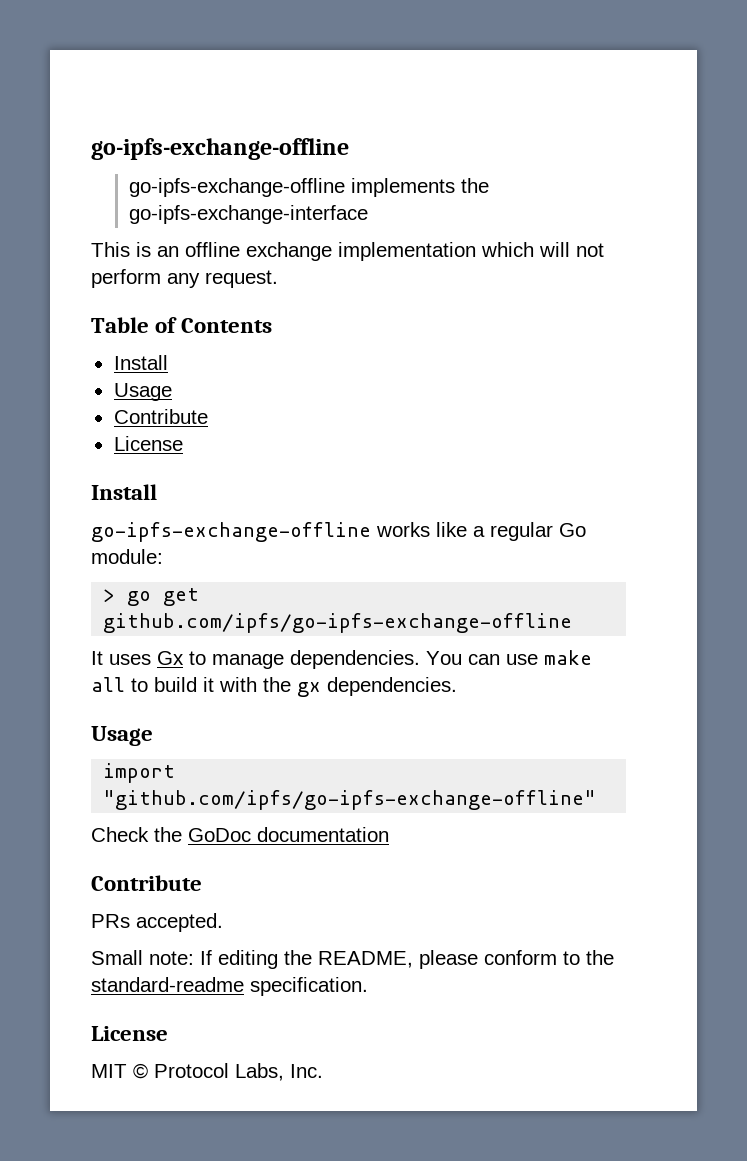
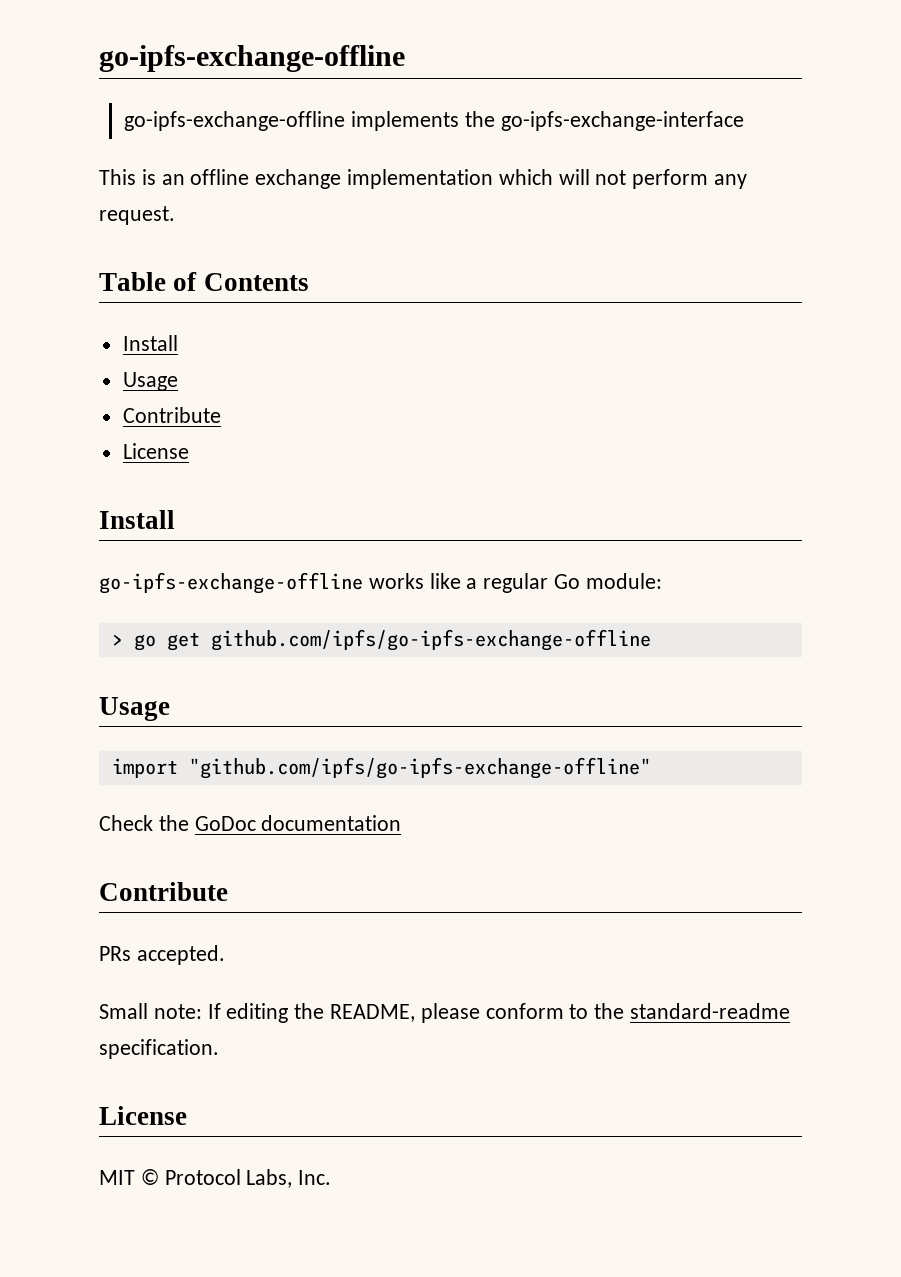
- It uses Gx to manage dependencies. You can use make all to build it with the gx dependencies.

